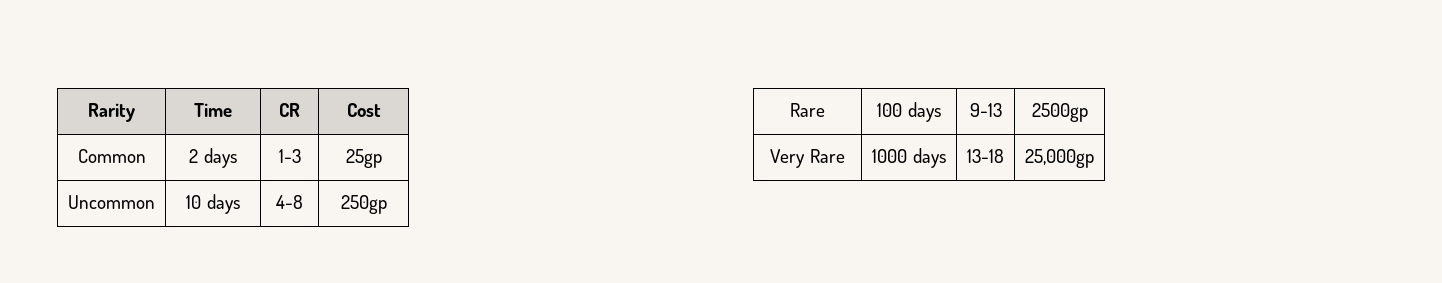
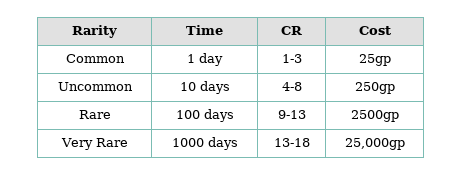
- Common | 2 days | 1-3 | 25gp
+ Common | 1 day | 1-3 | 25gp

